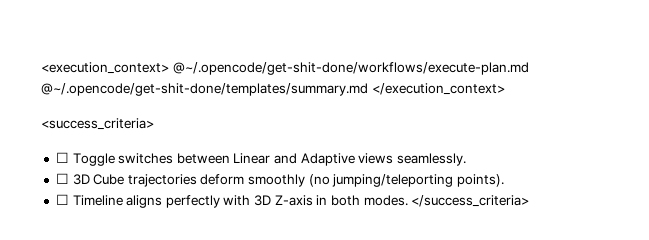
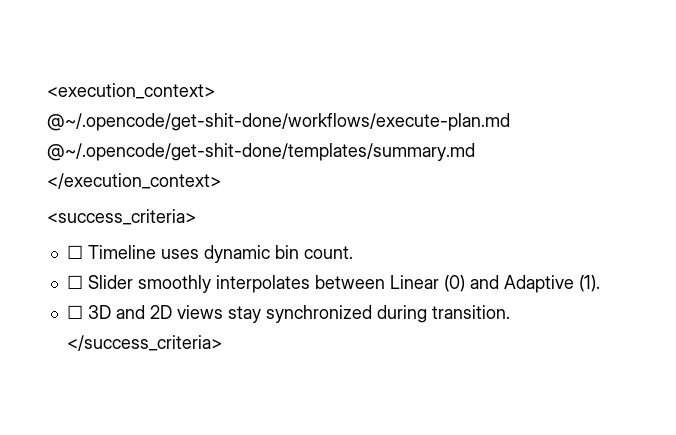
- ☐ Toggle switches between Linear and Adaptive views seamlessly.
+ ☐ Timeline uses dynamic bin count.
+ ☐ Slider smoothly interpolates between Linear (0) and Adaptive (1).
- ☐ 3D Cube trajectories deform smoothly (no jumping/teleporting points).
- ☐ Timeline aligns perfectly with 3D Z-axis in both modes.
+ ☐ 3D and 2D views stay synchronized during transition.

